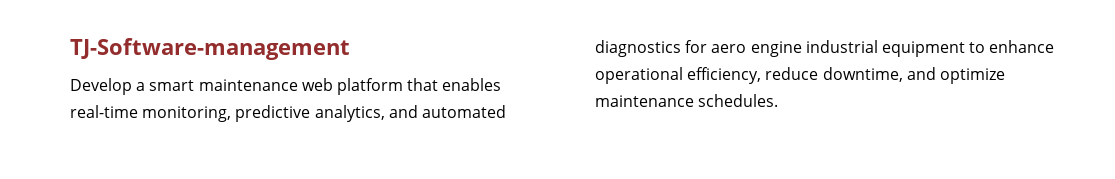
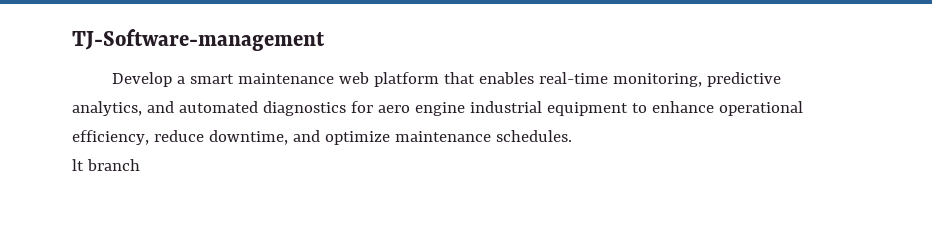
+ lt branch

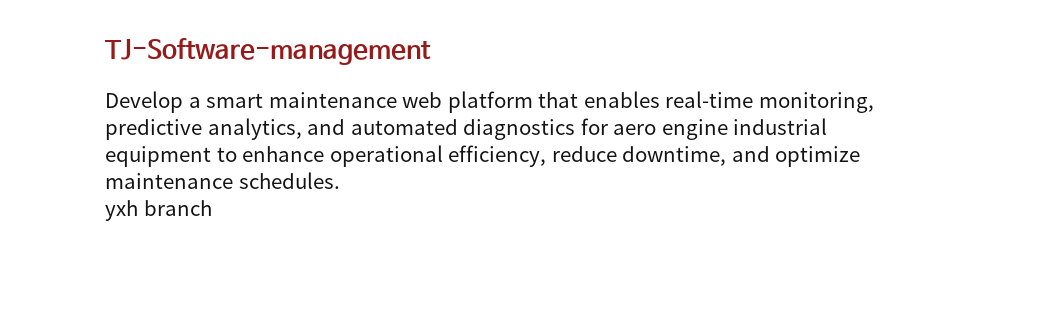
- lt branch
+ yxh branch

